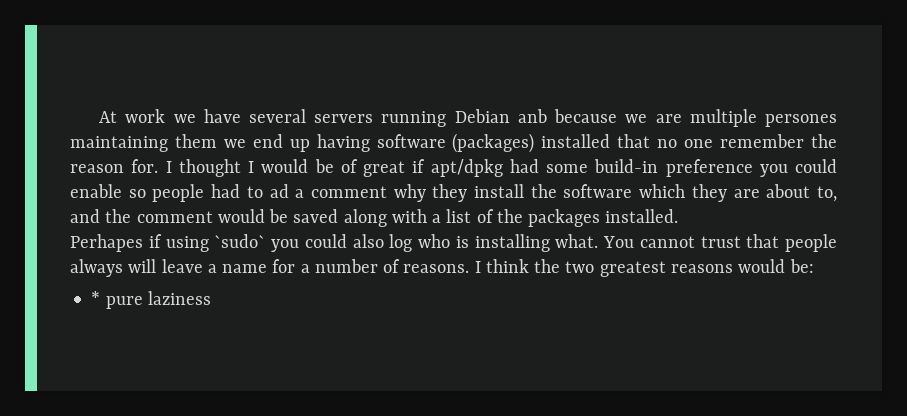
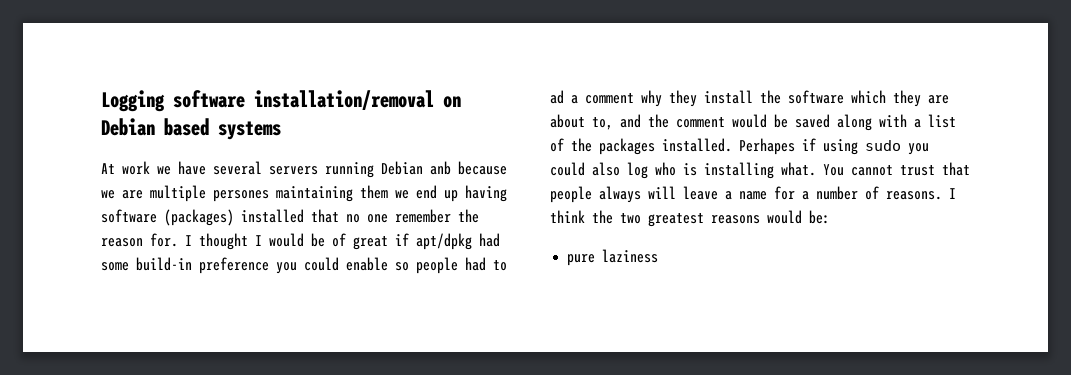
+ Logging software installation/removal on Debian based systems
- I thought I would be of great if apt/dpkg had some build-in preference you could enable so people had to ad a comment why they install the software which they are about to, and the comment would be saved along with a list of the packages installed.
- Perhapes if using `sudo` you could also log who is installing what.
+ I thought I would be of great if apt/dpkg had some build-in preference you could enable so people had to ad a comment why they install the software which they are about to, and the comment would be saved along with a list of the packages installed. Perhapes if using sudo you could also log who is installing what.
- * pure laziness
+ pure laziness

